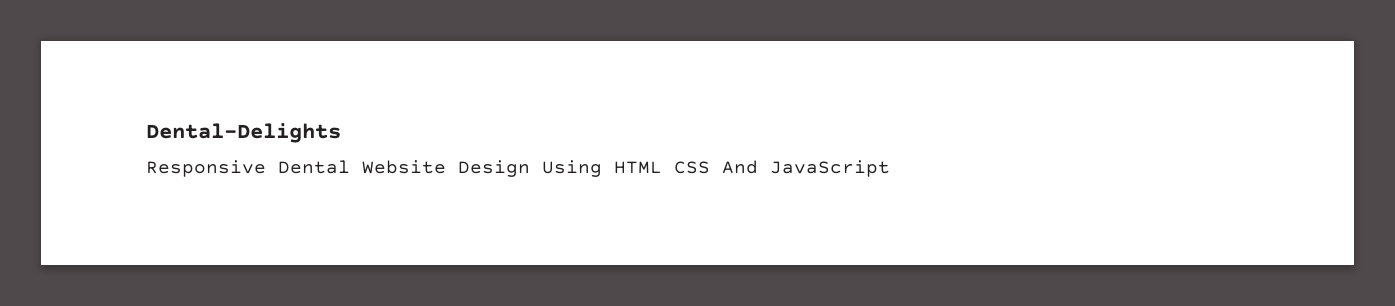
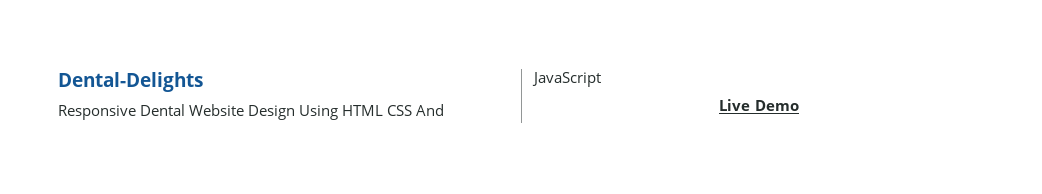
+ Live Demo

